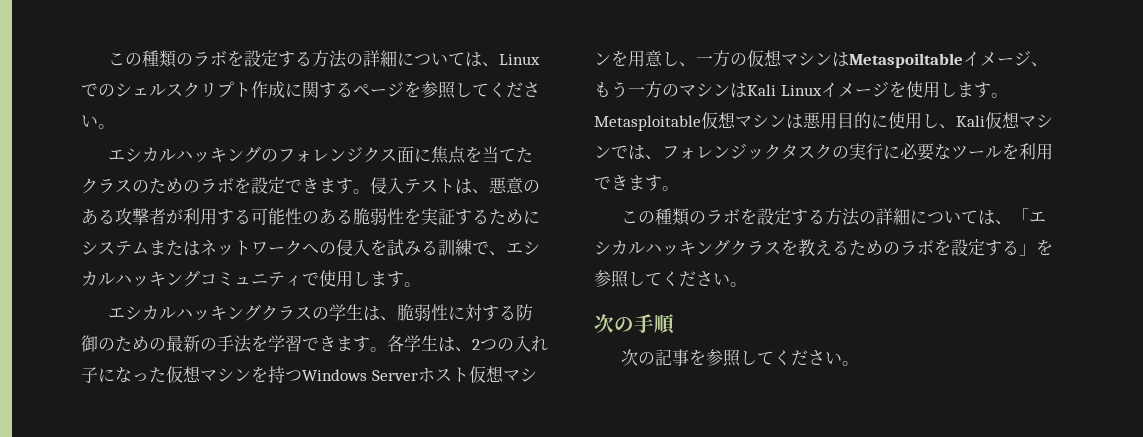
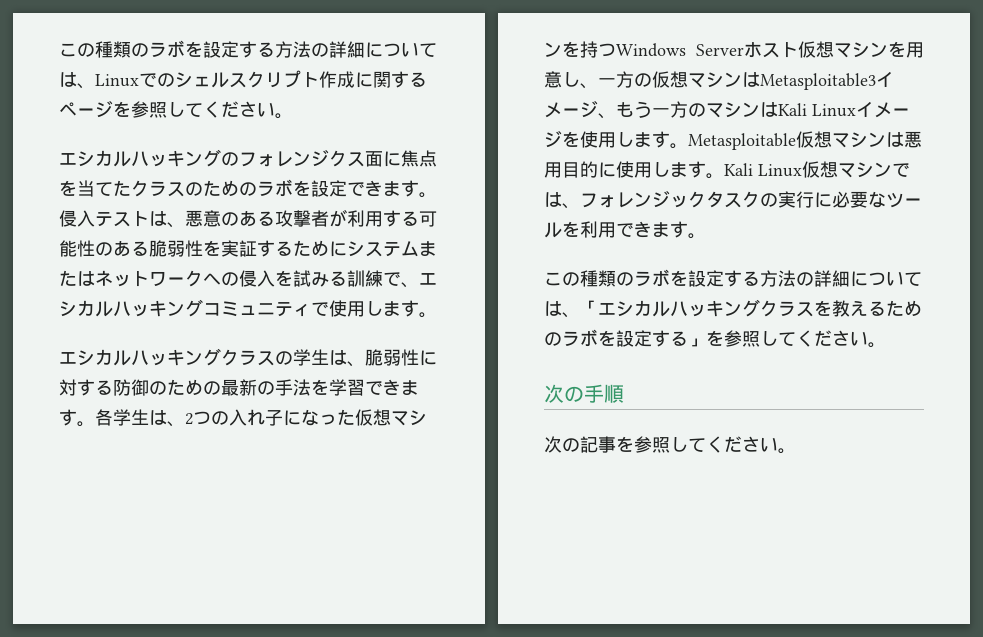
- 各学生は、2つの入れ子になった仮想マシンを持つWindows Serverホスト仮想マシンを用意し、一方の仮想マシンはMetaspoiltableイメージ、もう一方のマシンはKali Linuxイメージを使用します。
+ 各学生は、2つの入れ子になった仮想マシンを持つWindows Serverホスト仮想マシンを用意し、一方の仮想マシンはMetasploitable3イメージ、もう一方のマシンはKali Linuxイメージを使用します。
- Metasploitable仮想マシンは悪用目的に使用し、Kali仮想マシンでは、フォレンジックタスクの実行に必要なツールを利用できます。
+ Metasploitable仮想マシンは悪用目的に使用します。Kali Linux仮想マシンでは、フォレンジックタスクの実行に必要なツールを利用できます。

